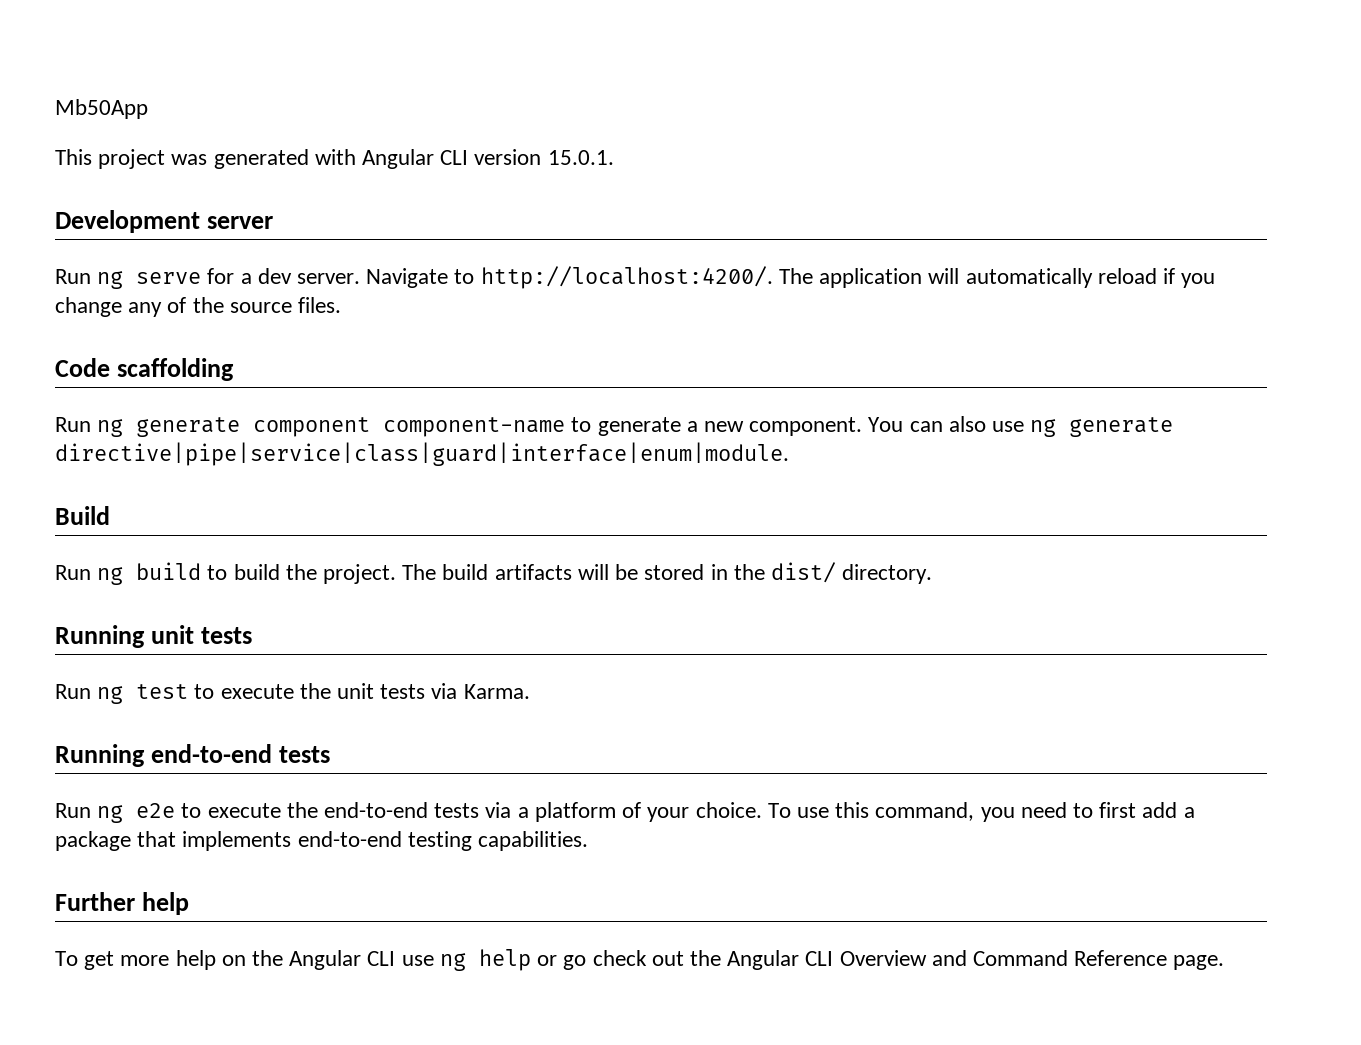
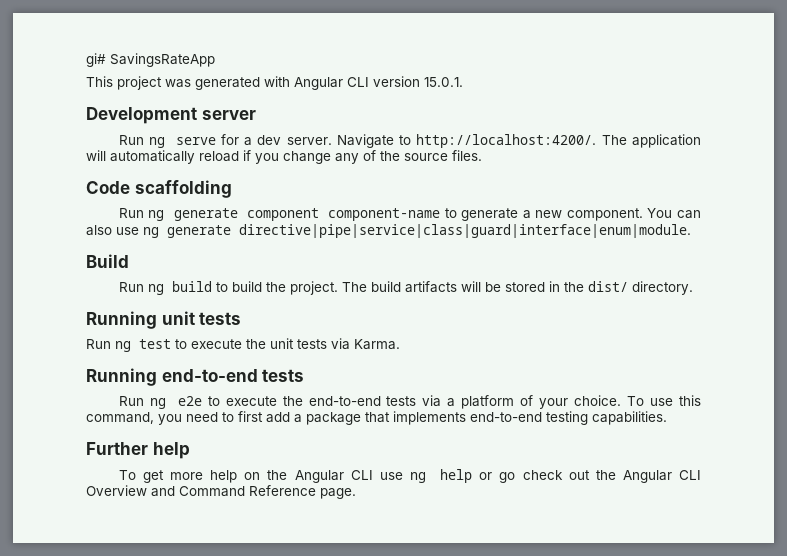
- Mb50App
+ gi# SavingsRateApp

